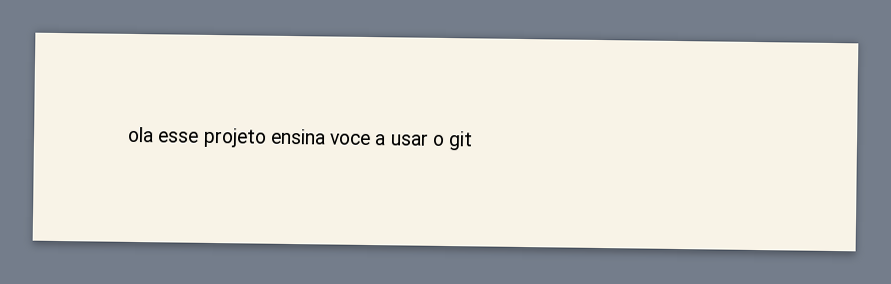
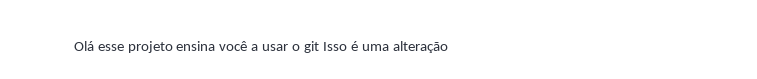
- ola esse projeto ensina voce a usar o git
+ Olá esse projeto ensina você a usar o git Isso é uma alteração

